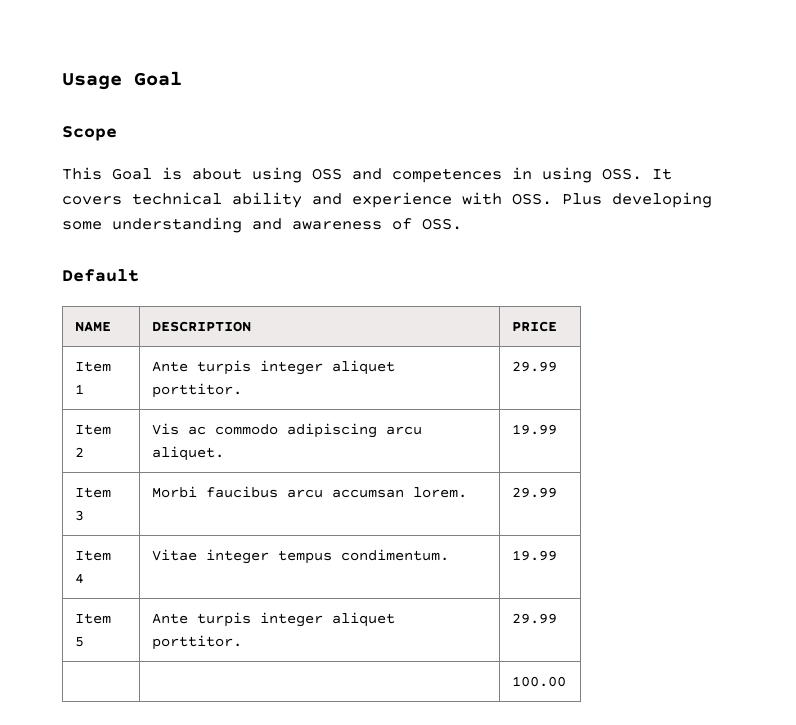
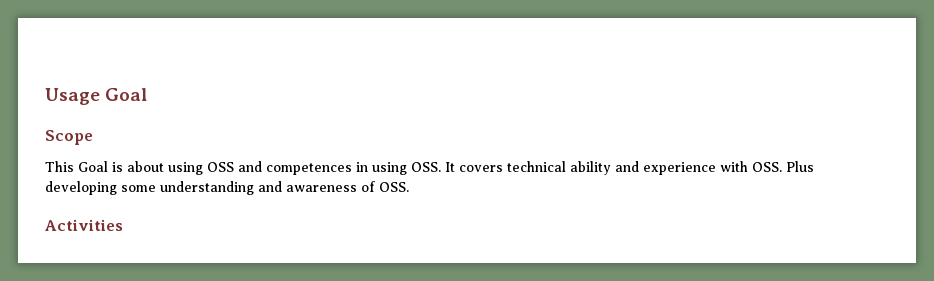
- Default
- NAME | DESCRIPTION | PRICE
- Item 1 | Ante turpis integer aliquet porttitor. | 29.99
- Item 2 | Vis ac commodo adipiscing arcu aliquet. | 19.99
- Item 3 | Morbi faucibus arcu accumsan lorem. | 29.99
- Item 4 | Vitae integer tempus condimentum. | 19.99
- Item 5 | Ante turpis integer aliquet porttitor. | 29.99
- | | 100.00
+ Activities

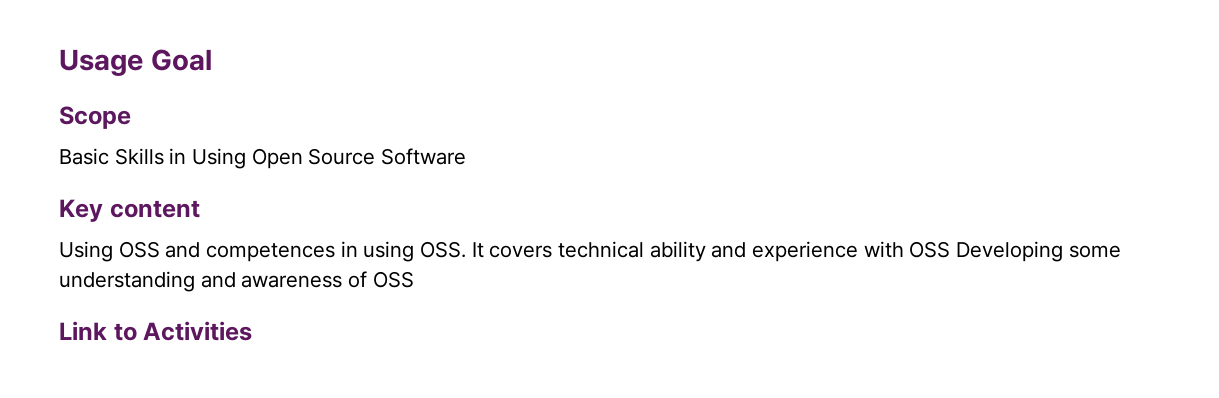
- This Goal is about using OSS and competences in using OSS. It covers technical ability and experience with OSS. Plus developing some understanding and awareness of OSS.
- Activities
+ Basic Skills in Using Open Source Software
+ Key content
+ Using OSS and competences in using OSS. It covers technical ability and experience with OSS Developing some understanding and awareness of OSS
+ Link to Activities

